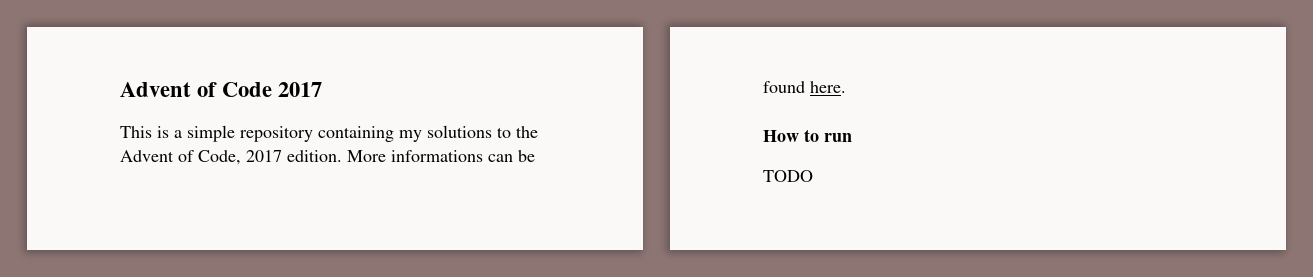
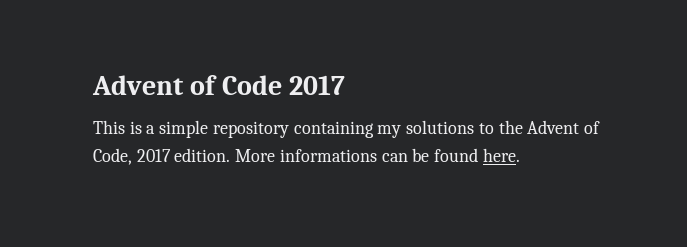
- How to run
- TODO

